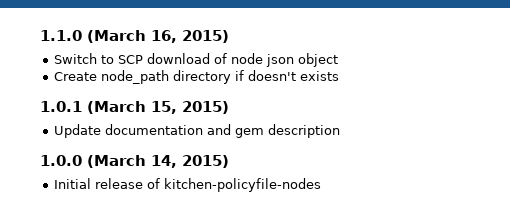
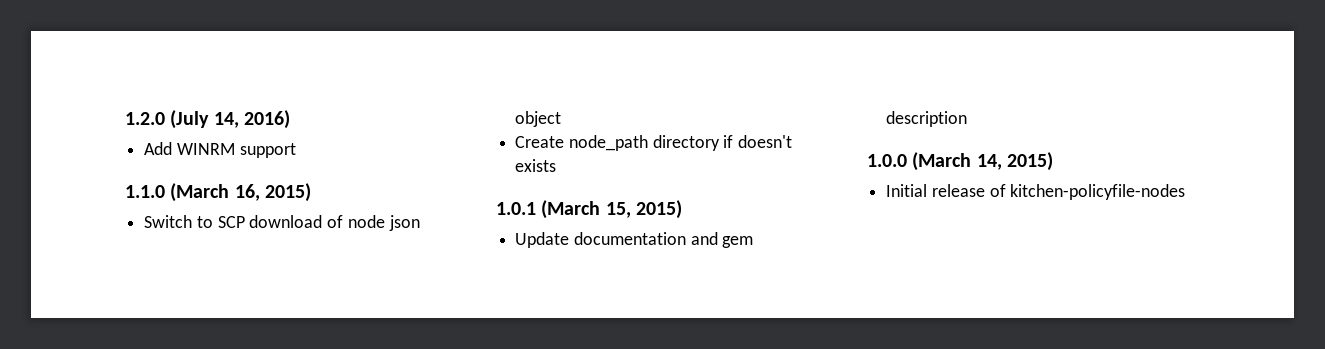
+ 1.2.0 (July 14, 2016)
+ Add WINRM support

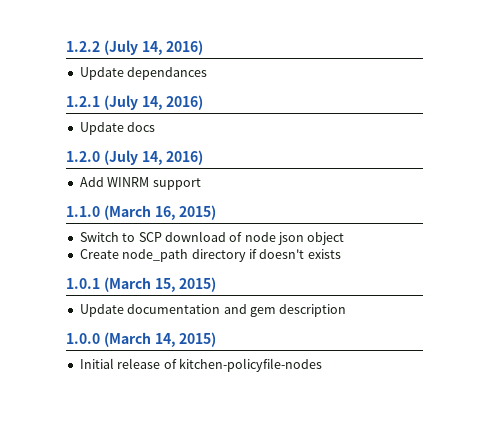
+ 1.2.2 (July 14, 2016)
+ Update dependances
+ 1.2.1 (July 14, 2016)
+ Update docs

